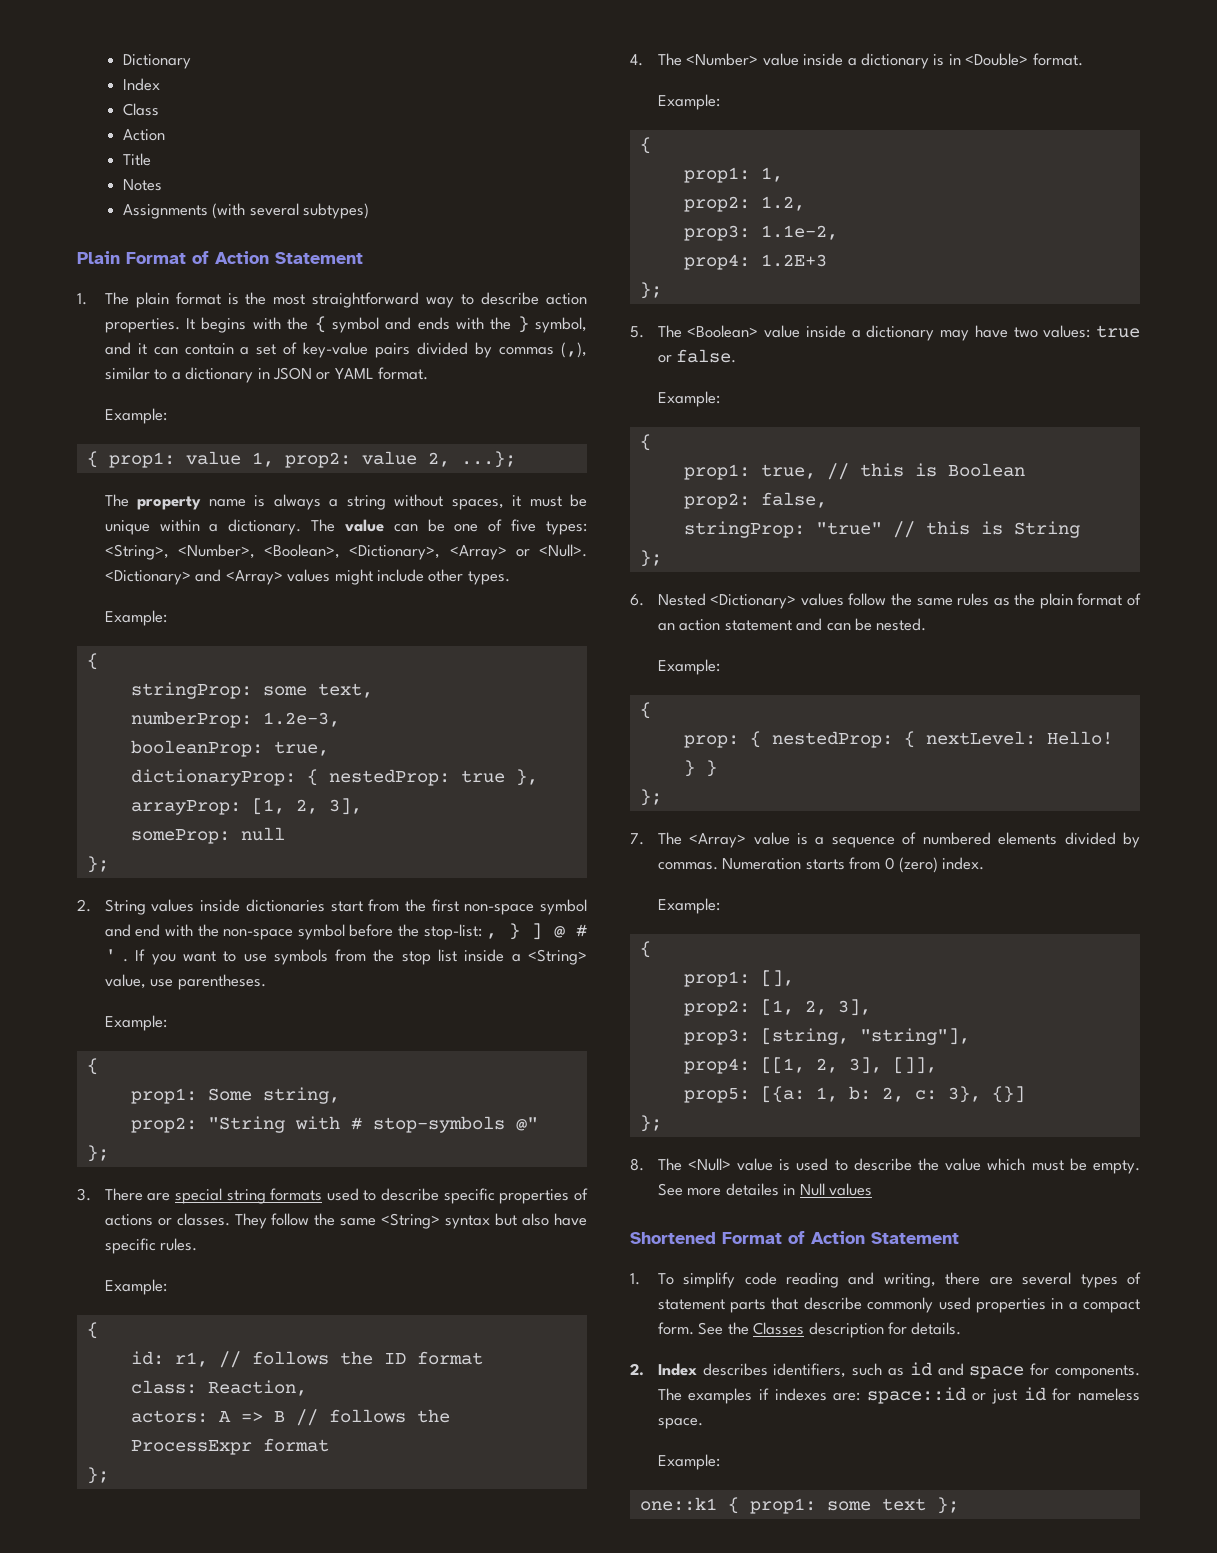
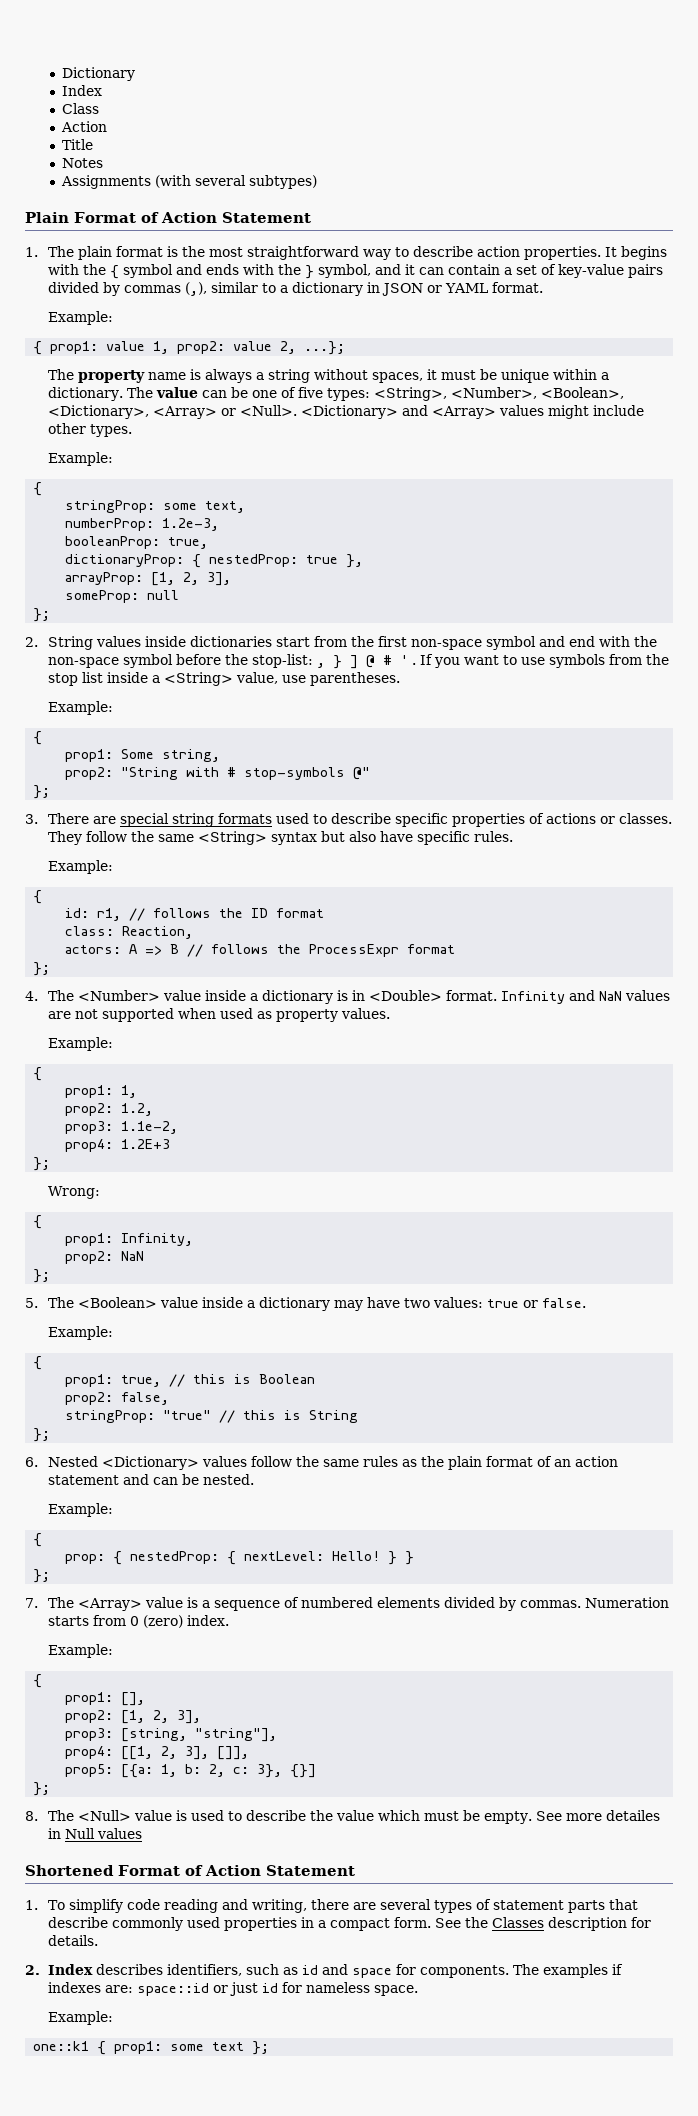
+ Infinity and NaN values are not supported when used as property values.
+ Wrong:
+ {
+ prop1: Infinity,
+ prop2: NaN
+ };

